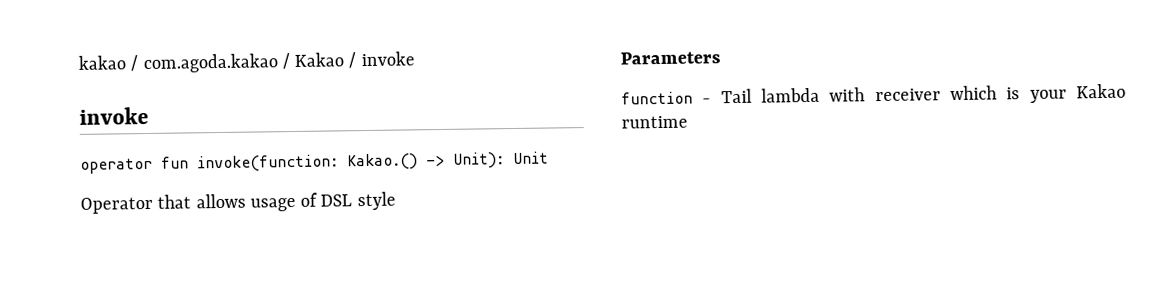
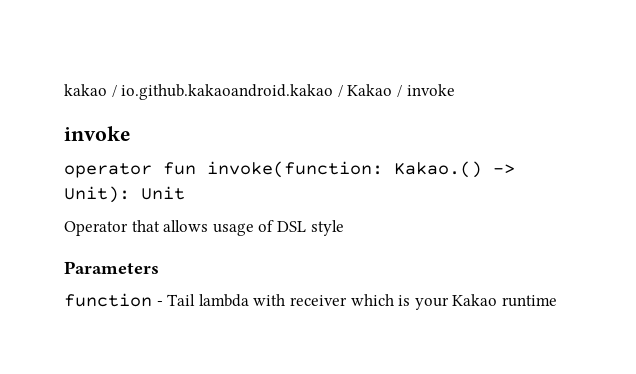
- kakao / com.agoda.kakao / Kakao / invoke
+ kakao / io.github.kakaoandroid.kakao / Kakao / invoke

